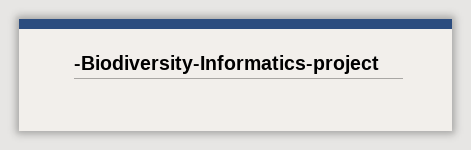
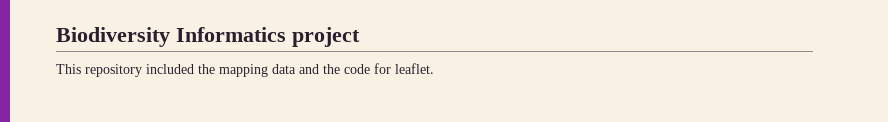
- -Biodiversity-Informatics-project
+ Biodiversity Informatics project
+ This repository included the mapping data and the code for leaflet.

